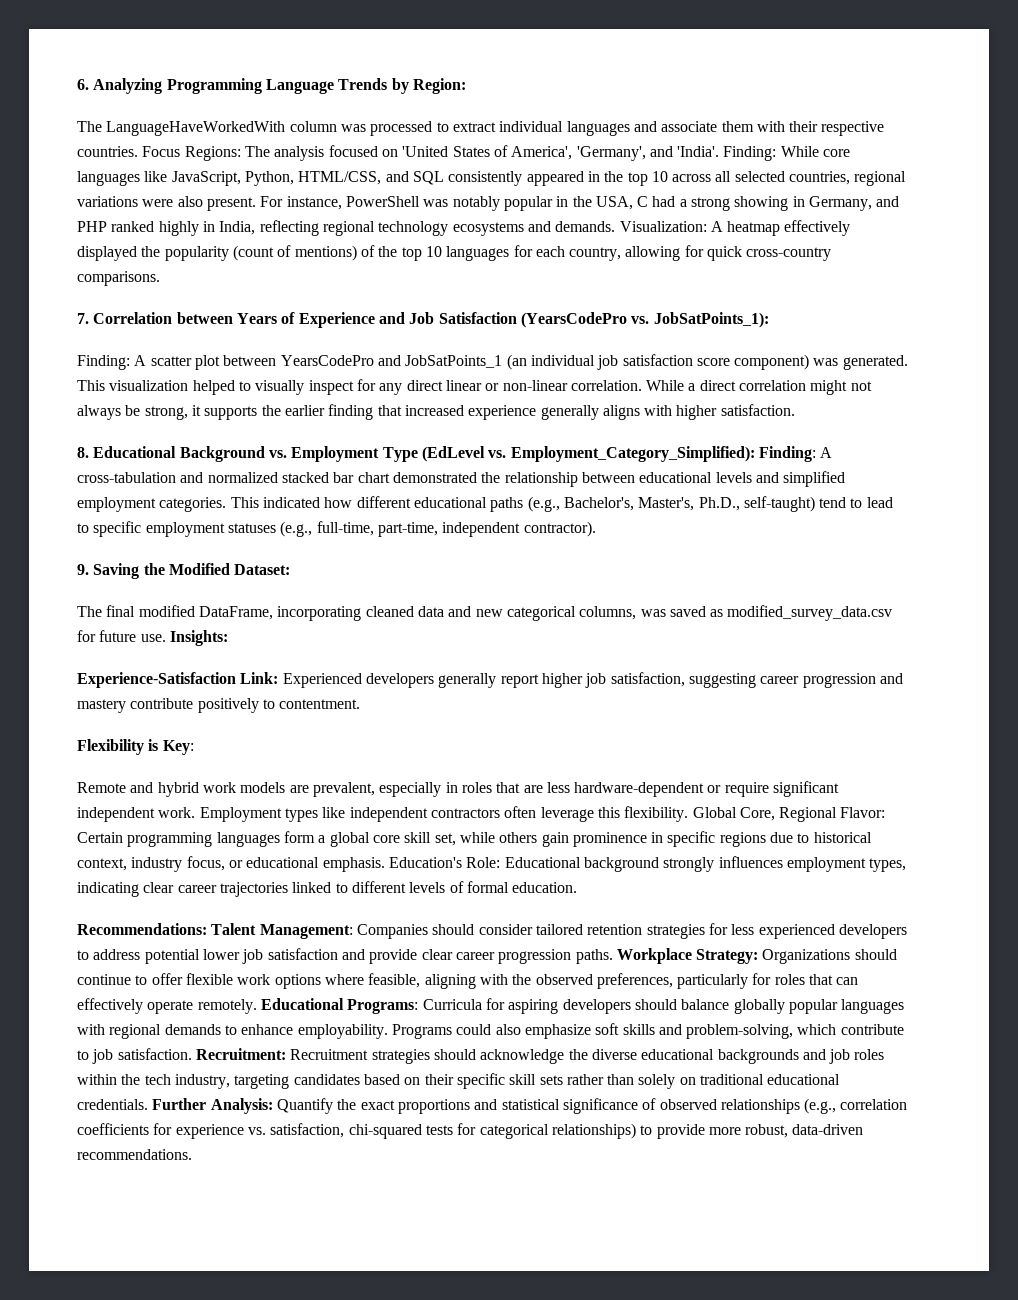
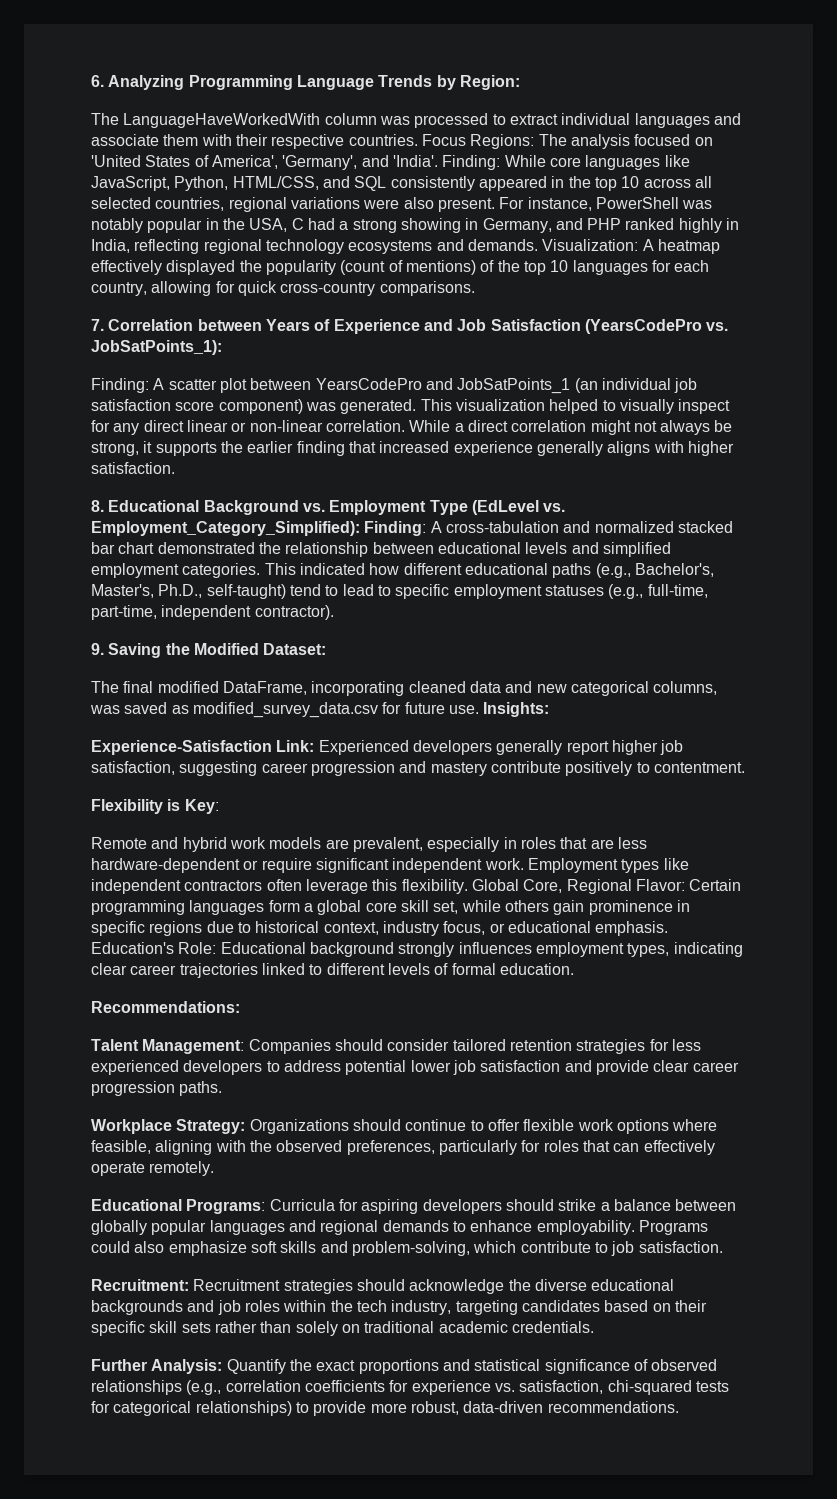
- Recommendations: Talent Management:
+ Recommendations:
+ Talent Management:
- Companies should consider tailored retention strategies for less experienced developers to address potential lower job satisfaction and provide clear career progression paths. Workplace Strategy:
+ Companies should consider tailored retention strategies for less experienced developers to address potential lower job satisfaction and provide clear career progression paths.
+ Workplace Strategy:
- Organizations should continue to offer flexible work options where feasible, aligning with the observed preferences, particularly for roles that can effectively operate remotely. Educational Programs:
+ Organizations should continue to offer flexible work options where feasible, aligning with the observed preferences, particularly for roles that can effectively operate remotely.
+ Educational Programs:
- Curricula for aspiring developers should balance globally popular languages with regional demands to enhance employability.
+ Curricula for aspiring developers should strike a balance between globally popular languages and regional demands to enhance employability.
- Programs could also emphasize soft skills and problem-solving, which contribute to job satisfaction. Recruitment:
+ Programs could also emphasize soft skills and problem-solving, which contribute to job satisfaction.
+ Recruitment:
- Recruitment strategies should acknowledge the diverse educational backgrounds and job roles within the tech industry, targeting candidates based on their specific skill sets rather than solely on traditional educational credentials. Further Analysis:
+ Recruitment strategies should acknowledge the diverse educational backgrounds and job roles within the tech industry, targeting candidates based on their specific skill sets rather than solely on traditional academic credentials.
+ Further Analysis:

